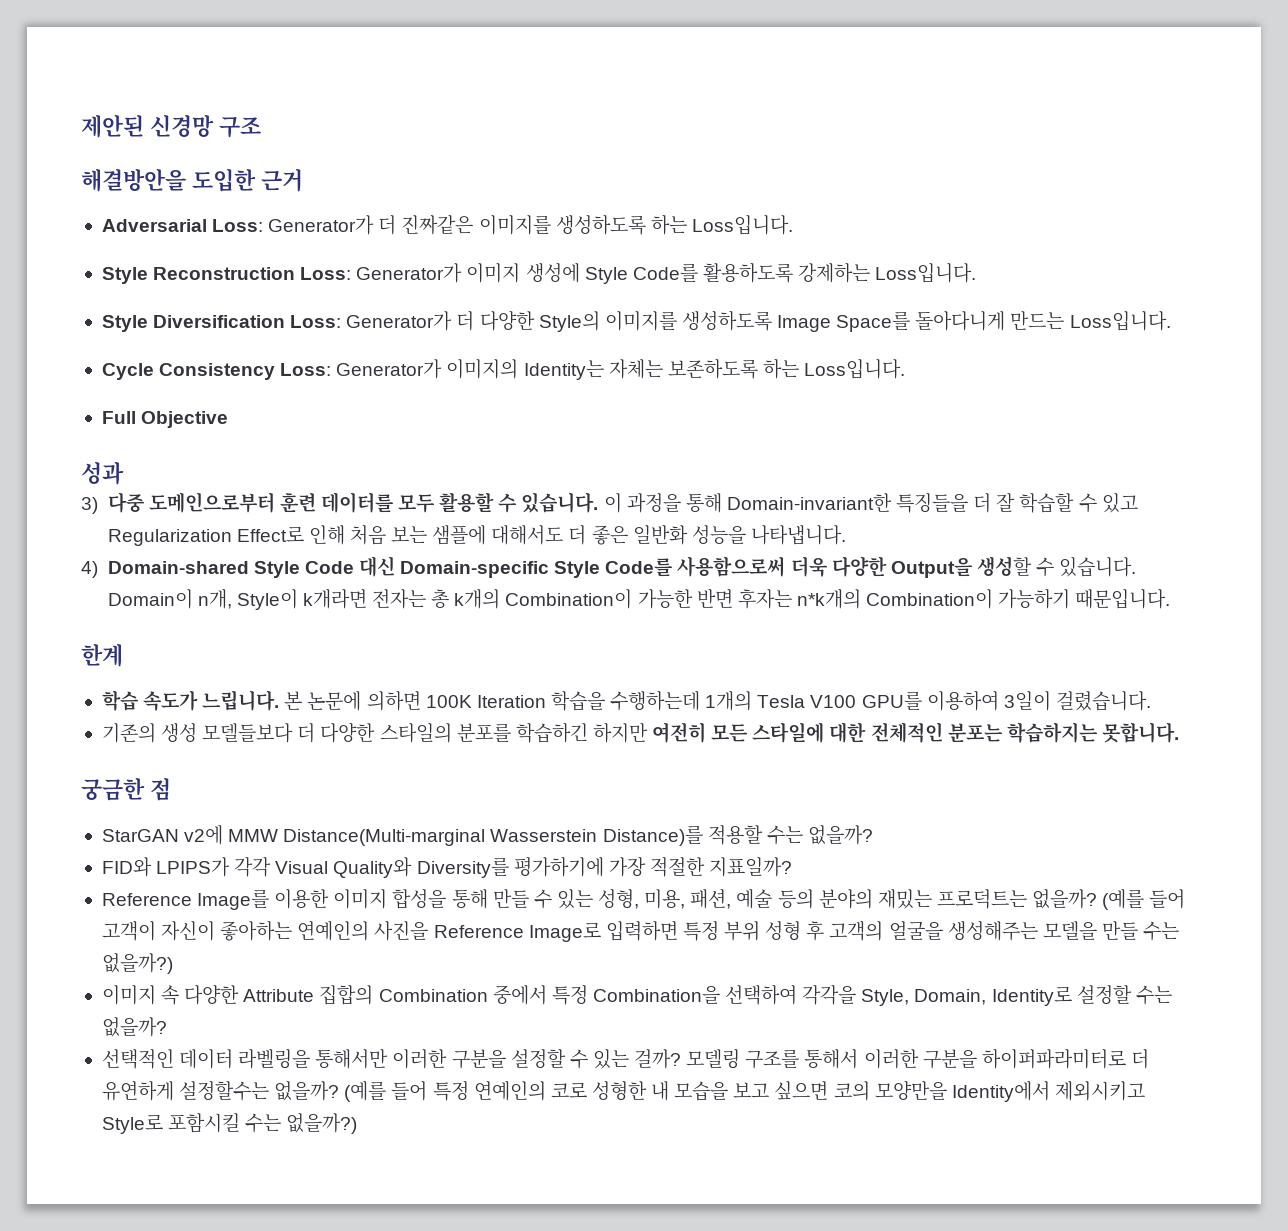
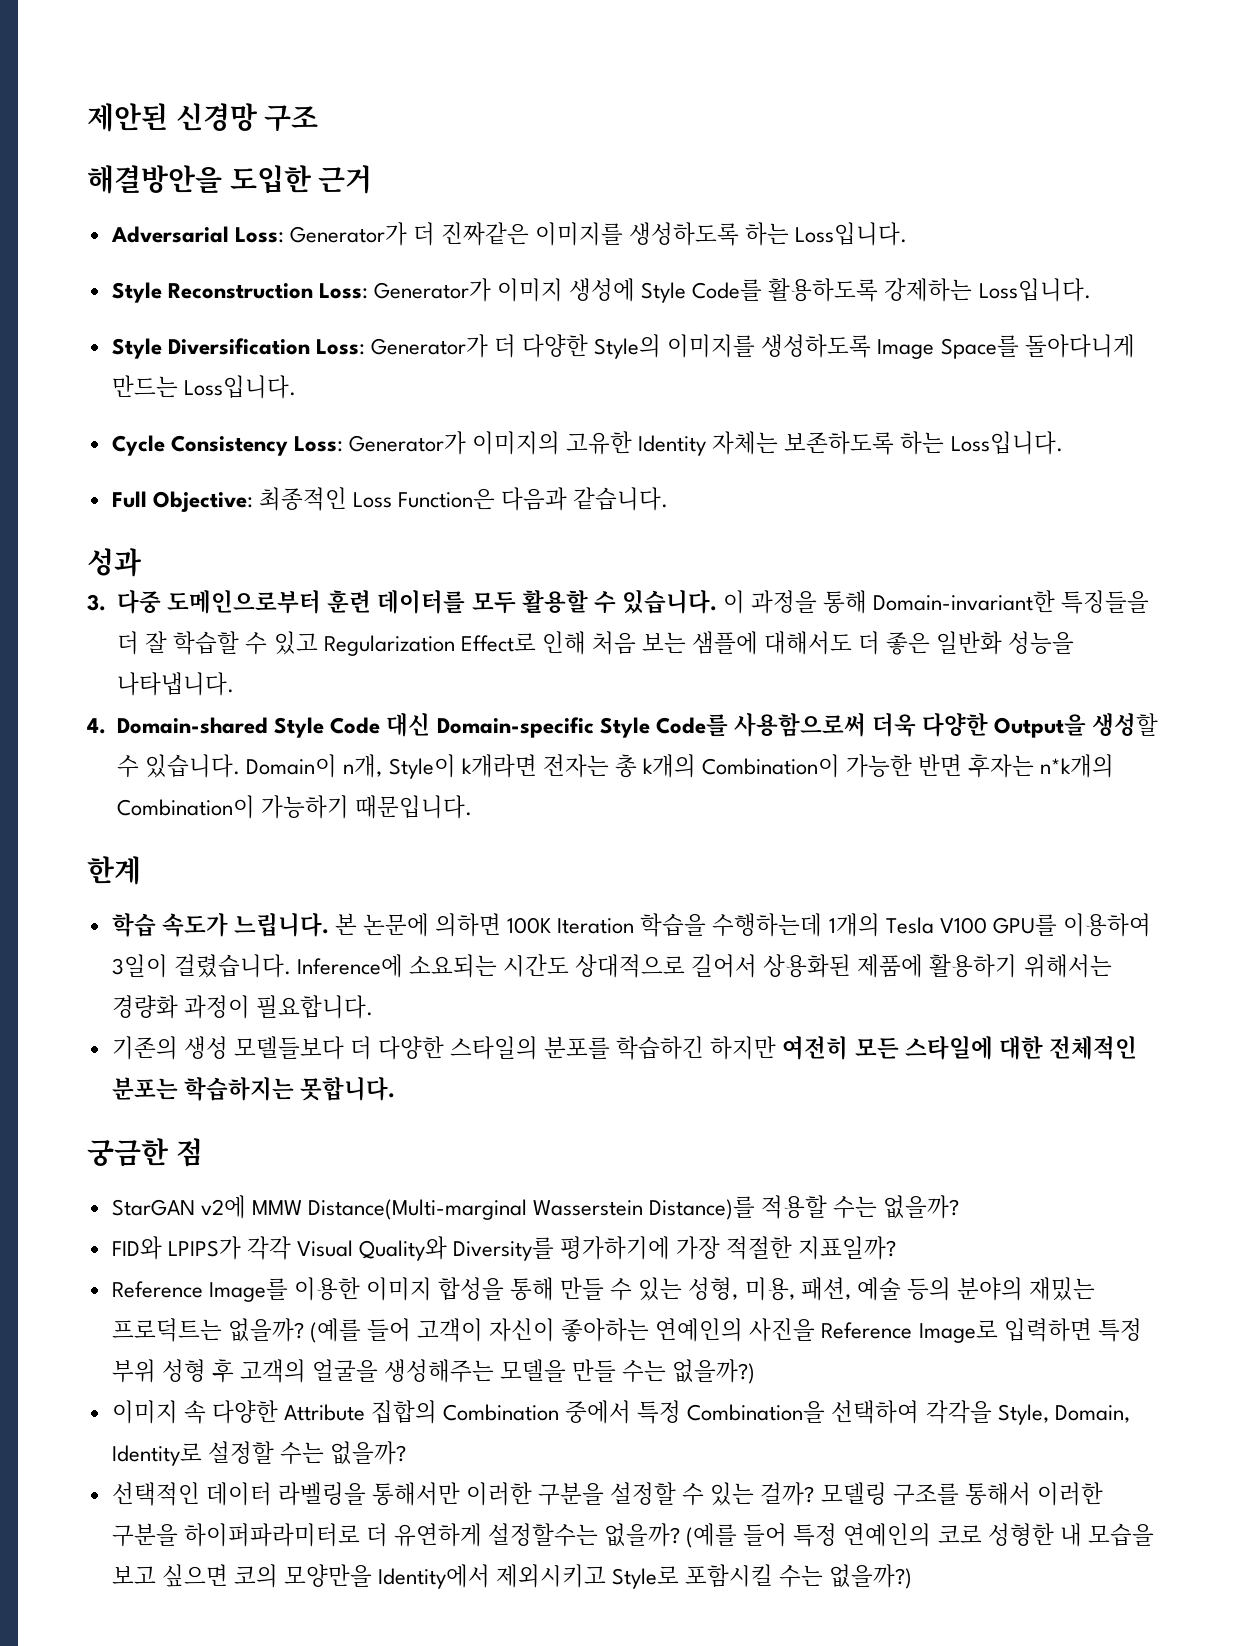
- Cycle Consistency Loss: Generator가 이미지의 Identity는 자체는 보존하도록 하는 Loss입니다.
+ Cycle Consistency Loss: Generator가 이미지의 고유한 Identity 자체는 보존하도록 하는 Loss입니다.
- Full Objective
+ Full Objective: 최종적인 Loss Function은 다음과 같습니다.
- 3) 다중 도메인으로부터 훈련 데이터를 모두 활용할 수 있습니다.
+ 3. 다중 도메인으로부터 훈련 데이터를 모두 활용할 수 있습니다.
- 4) Domain-shared Style Code 대신 Domain-specific Style Code를 사용함으로써 더욱 다양한 Output을 생성할 수 있습니다.
+ 4. Domain-shared Style Code 대신 Domain-specific Style Code를 사용함으로써 더욱 다양한 Output을 생성할 수 있습니다.
+ Inference에 소요되는 시간도 상대적으로 길어서 상용화된 제품에 활용하기 위해서는 경량화 과정이 필요합니다.

